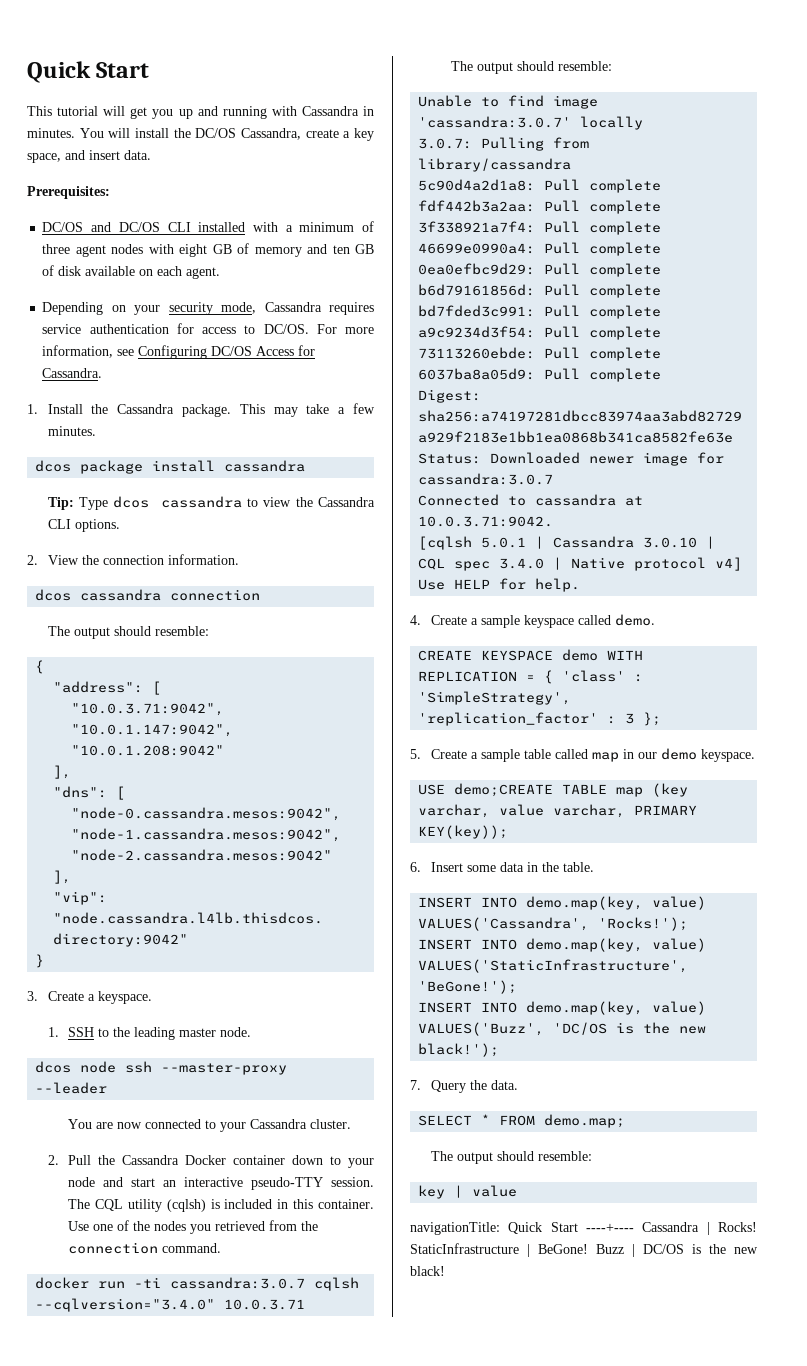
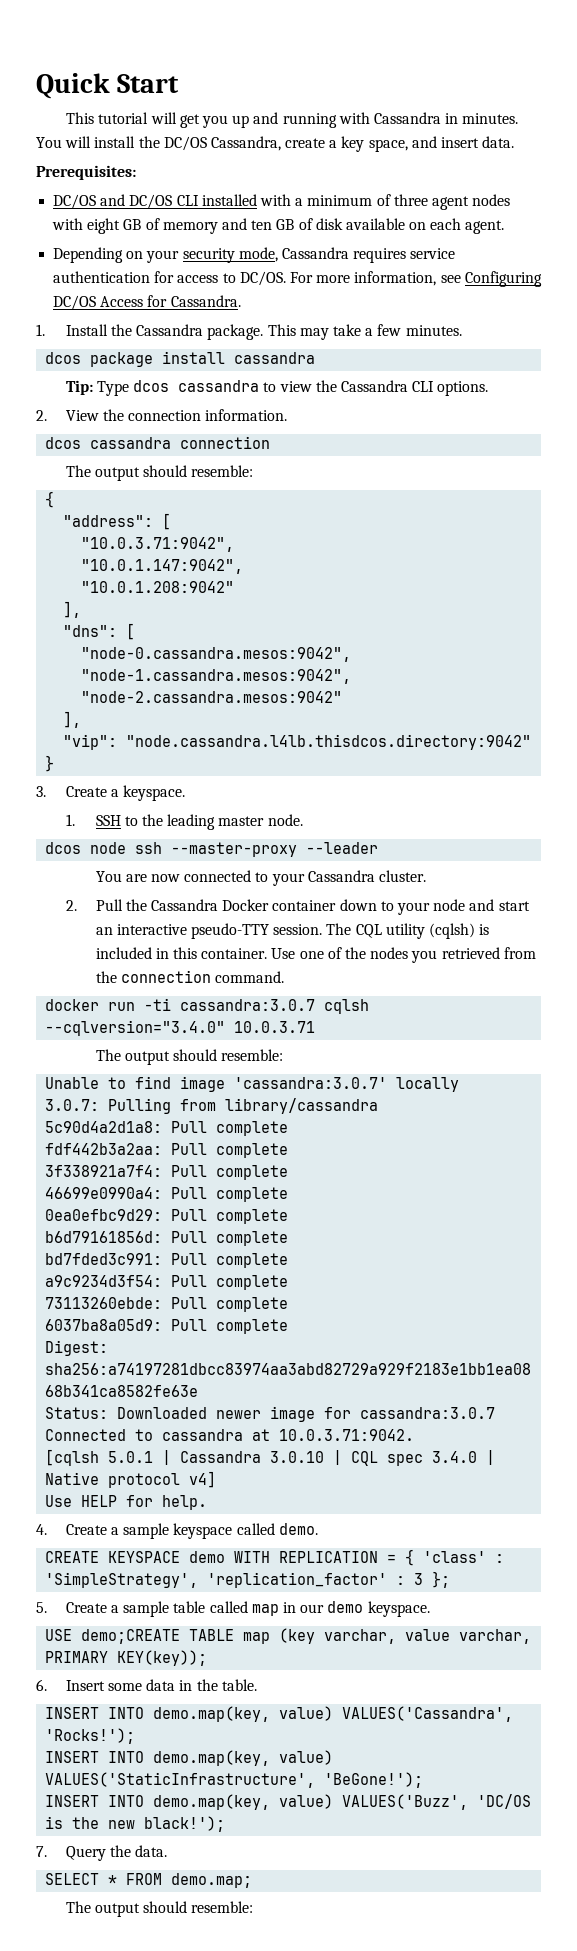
- key | value
- navigationTitle: Quick Start ----+---- Cassandra | Rocks! StaticInfrastructure | BeGone! Buzz | DC/OS is the new black!

